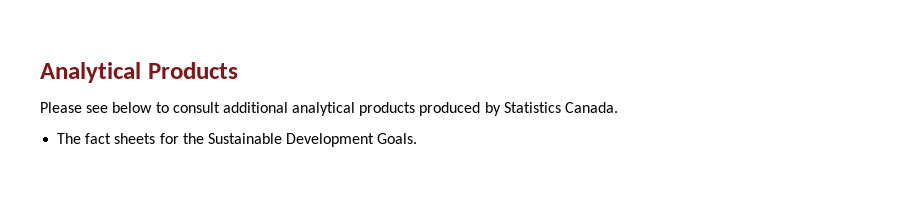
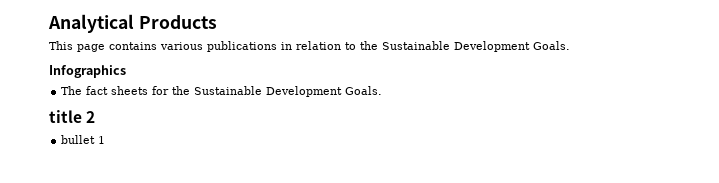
- Please see below to consult additional analytical products produced by Statistics Canada.
+ This page contains various publications in relation to the Sustainable Development Goals.
+ Infographics
+ title 2
+ bullet 1

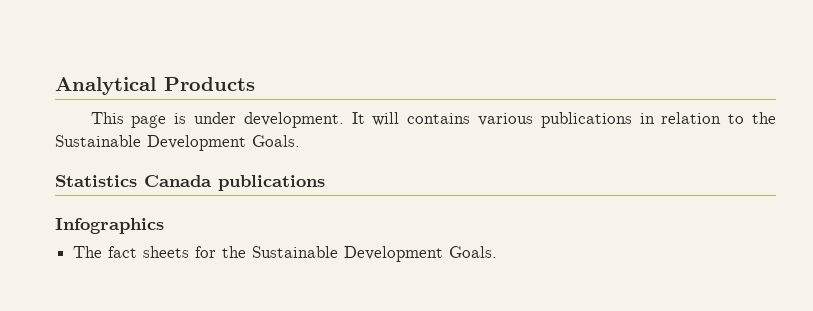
- This page contains various publications in relation to the Sustainable Development Goals.
+ This page is under development. It will contains various publications in relation to the Sustainable Development Goals.
+ Statistics Canada publications
- title 2
- bullet 1

